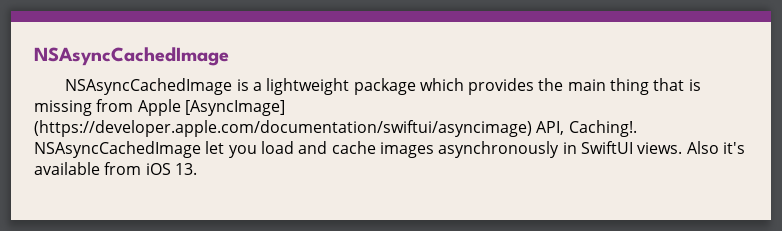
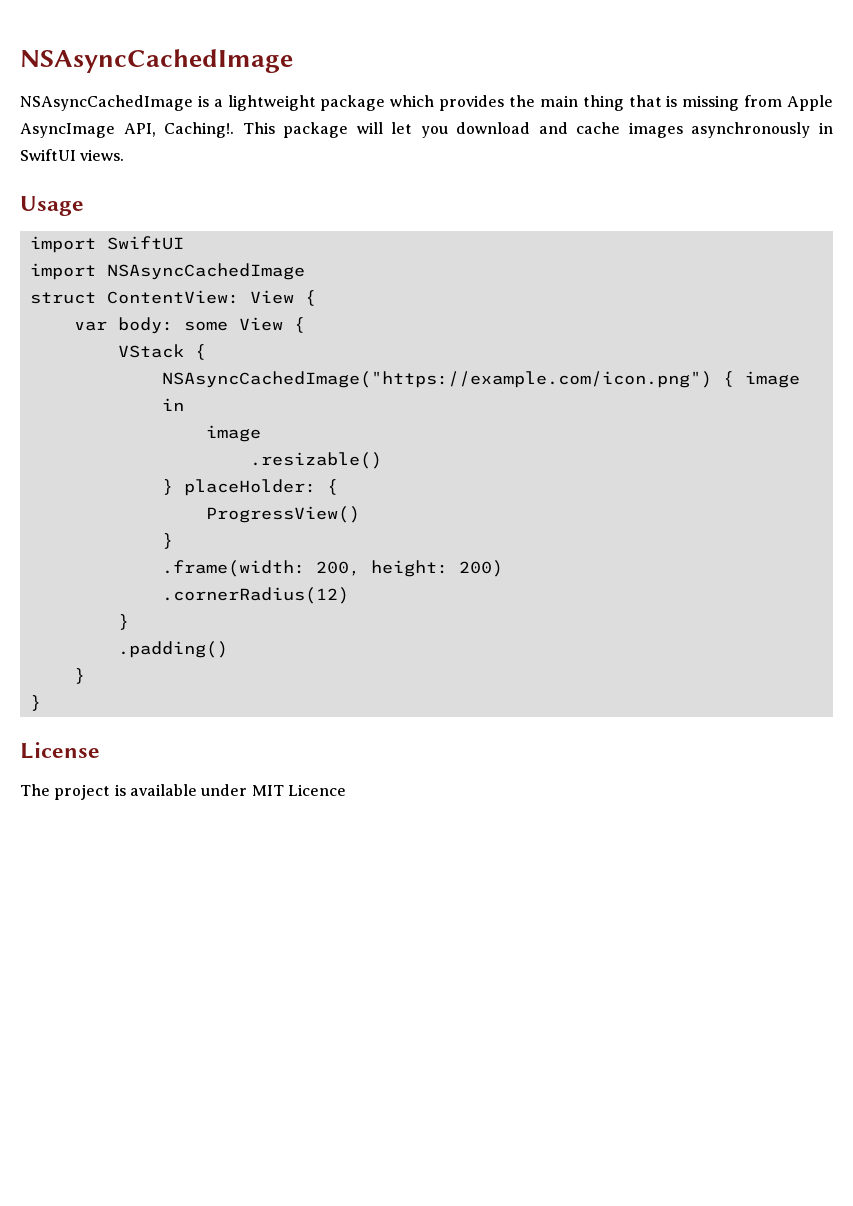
- NSAsyncCachedImage is a lightweight package which provides the main thing that is missing from Apple [AsyncImage] (https://developer.apple.com/documentation/swiftui/asyncimage) API, Caching!. NSAsyncCachedImage let you load and cache images asynchronously in SwiftUI views. Also it's available from iOS 13.
+ NSAsyncCachedImage is a lightweight package which provides the main thing that is missing from Apple AsyncImage API, Caching!. This package will let you download and cache images asynchronously in SwiftUI views.
+ Usage
+ import SwiftUI
+ import NSAsyncCachedImage
+ struct ContentView: View {
+ var body: some View {
+ VStack {
+ NSAsyncCachedImage("https://example.com/icon.png") { image in
+ image
+ .resizable()
+ } placeHolder: {
+ ProgressView()
+ }
+ .frame(width: 200, height: 200)
+ .cornerRadius(12)
+ }
+ .padding()
+ }
+ }
+ License
+ The project is available under MIT Licence

